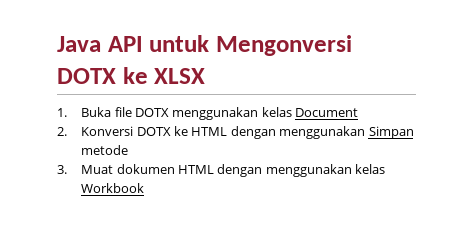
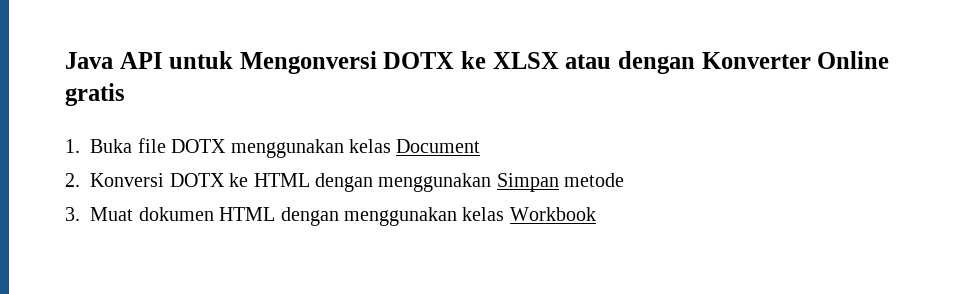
- Java API untuk Mengonversi DOTX ke XLSX
+ Java API untuk Mengonversi DOTX ke XLSX atau dengan Konverter Online gratis

